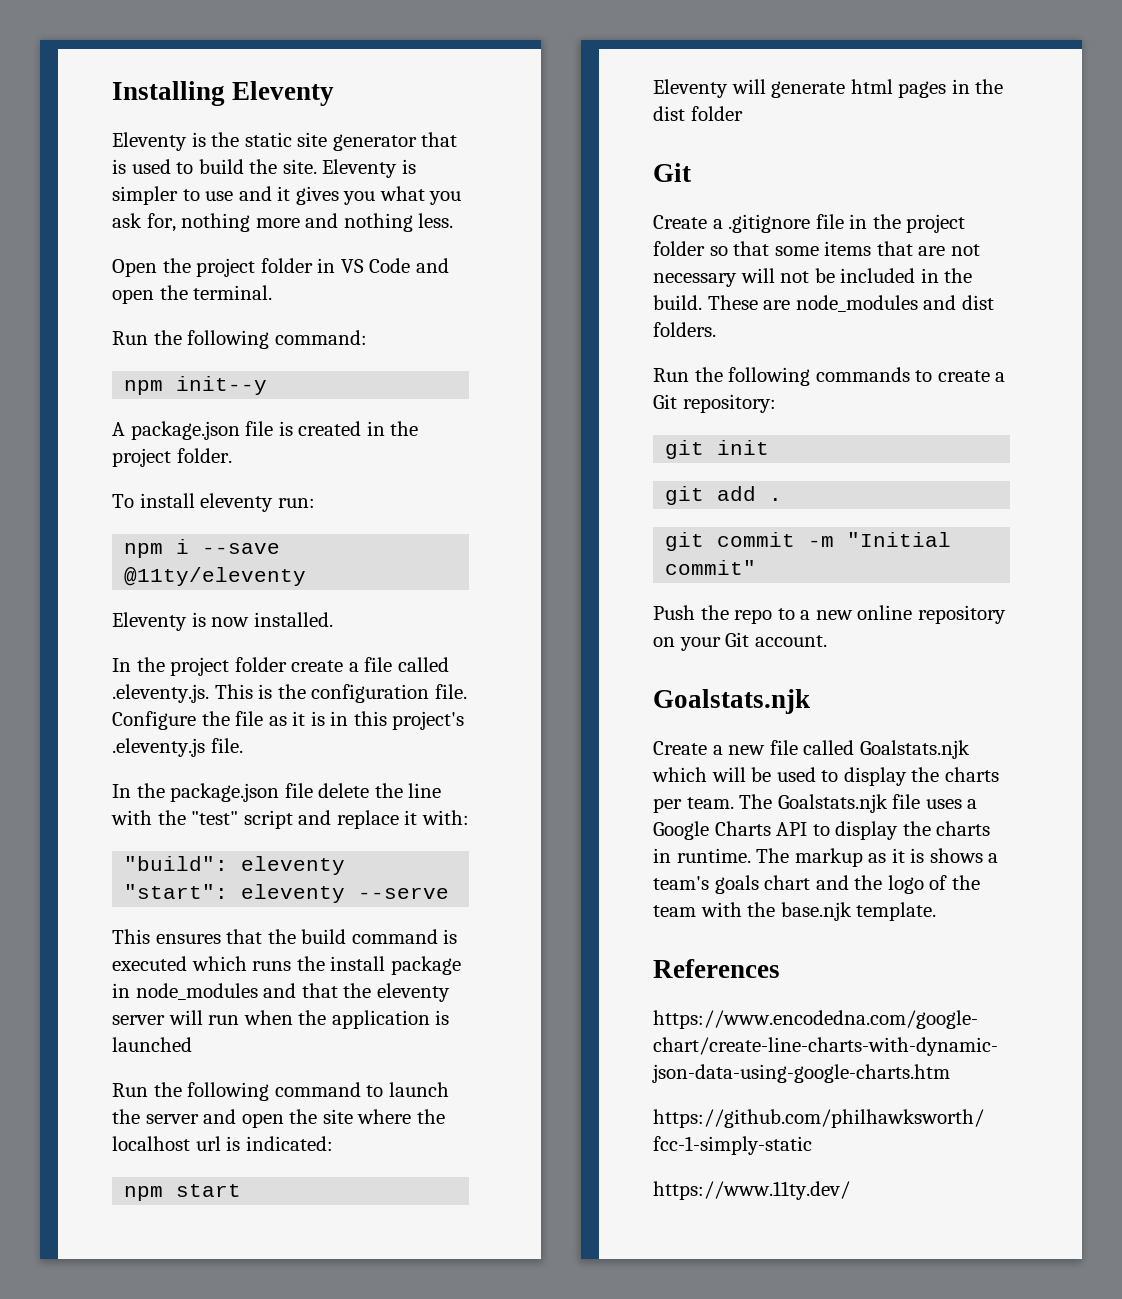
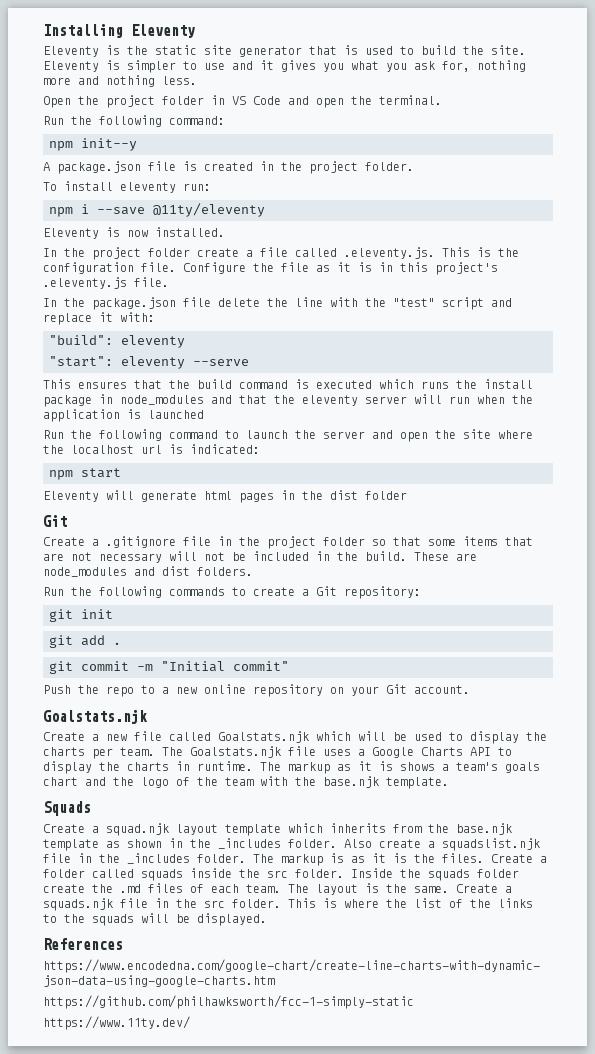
+ Squads
+ Create a squad.njk layout template which inherits from the base.njk template as shown in the _includes folder. Also create a squadslist.njk file in the _includes folder. The markup is as it is the files. Create a folder called squads inside the src folder. Inside the squads folder create the .md files of each team. The layout is the same. Create a squads.njk file in the src folder. This is where the list of the links to the squads will be displayed.

